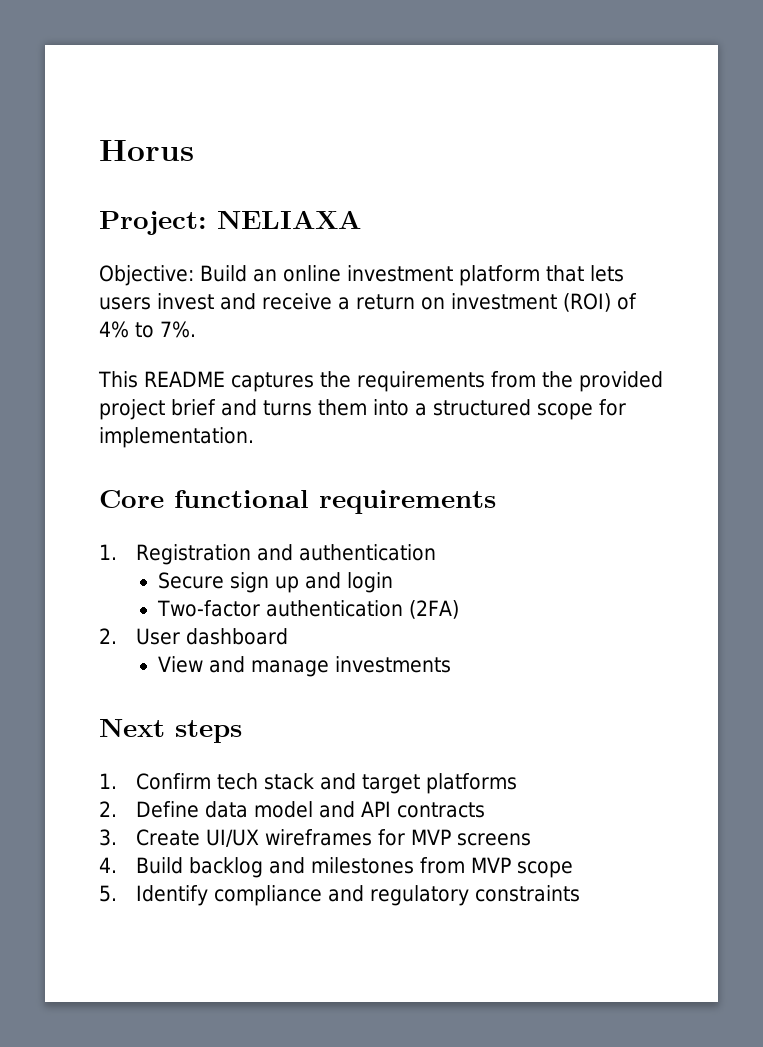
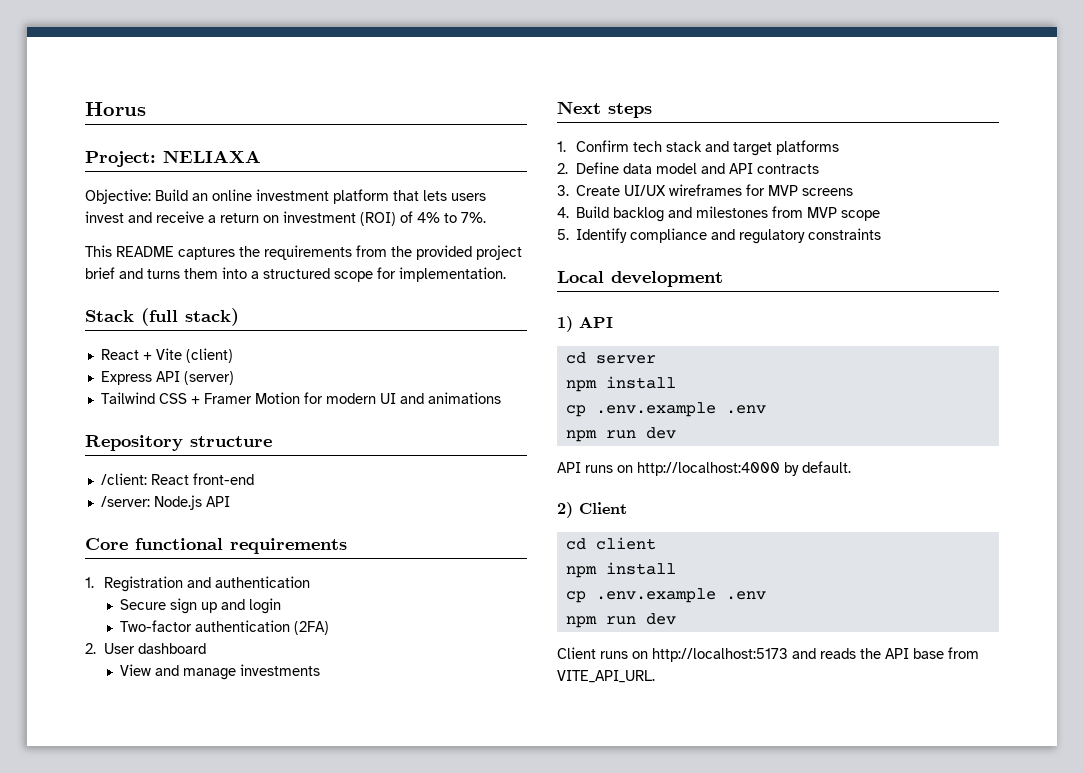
+ Stack (full stack)
+ React + Vite (client)
+ Express API (server)
+ Tailwind CSS + Framer Motion for modern UI and animations
+ Repository structure
+ /client: React front-end
+ /server: Node.js API
+ Local development
+ 1) API
+ cd server
+ npm install
+ cp .env.example .env
+ npm run dev
+ API runs on http://localhost:4000 by default.
+ 2) Client
+ cd client
+ npm install
+ cp .env.example .env
+ npm run dev
+ Client runs on http://localhost:5173 and reads the API base from VITE_API_URL.

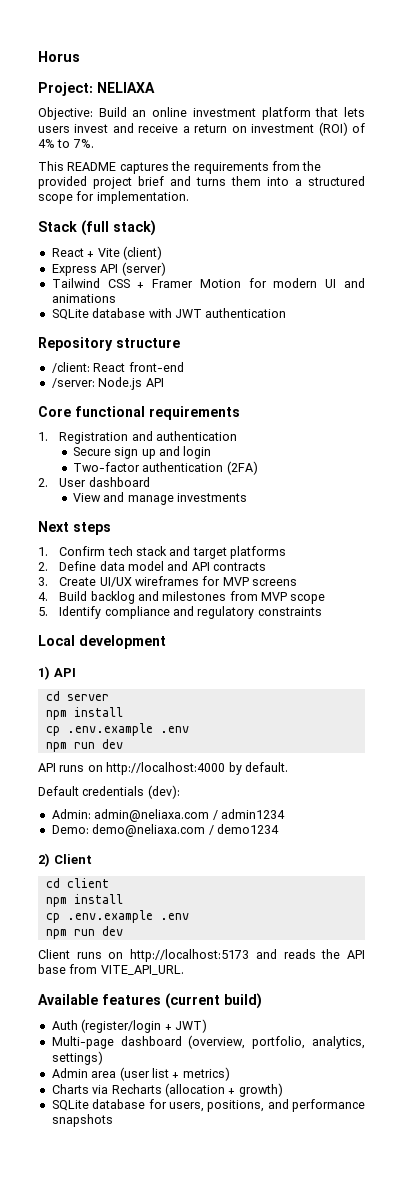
+ SQLite database with JWT authentication
+ Default credentials (dev):
+ Admin: admin@neliaxa.com / admin1234
+ Demo: demo@neliaxa.com / demo1234
+ Available features (current build)
+ Auth (register/login + JWT)
+ Multi-page dashboard (overview, portfolio, analytics, settings)
+ Admin area (user list + metrics)
+ Charts via Recharts (allocation + growth)
+ SQLite database for users, positions, and performance snapshots

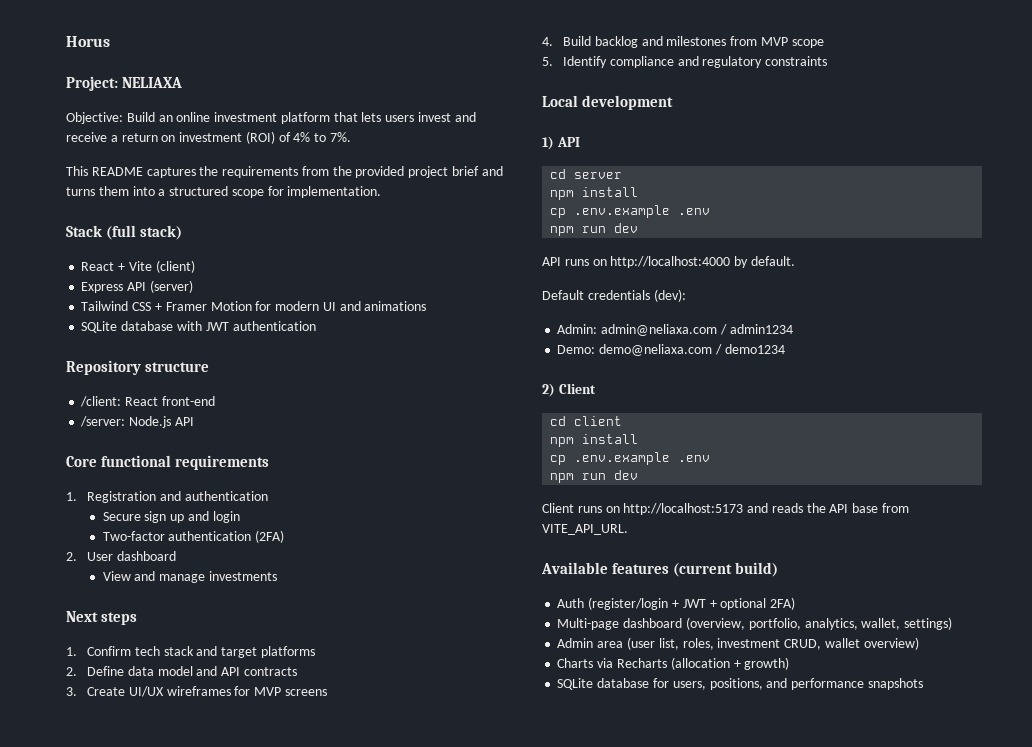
- Auth (register/login + JWT)
+ Auth (register/login + JWT + optional 2FA)
- Multi-page dashboard (overview, portfolio, analytics, settings)
+ Multi-page dashboard (overview, portfolio, analytics, wallet, settings)
- Admin area (user list + metrics)
+ Admin area (user list, roles, investment CRUD, wallet overview)

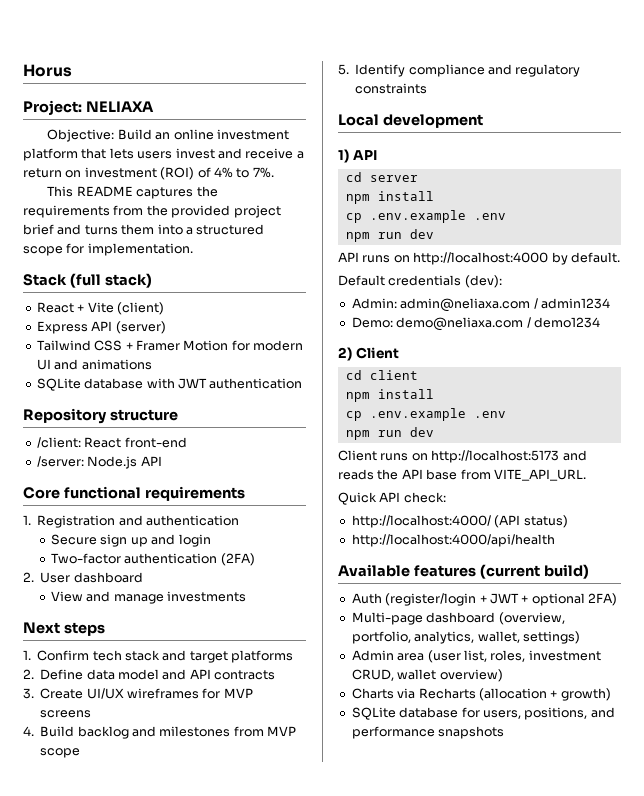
+ Quick API check:
+ http://localhost:4000/ (API status)
+ http://localhost:4000/api/health

